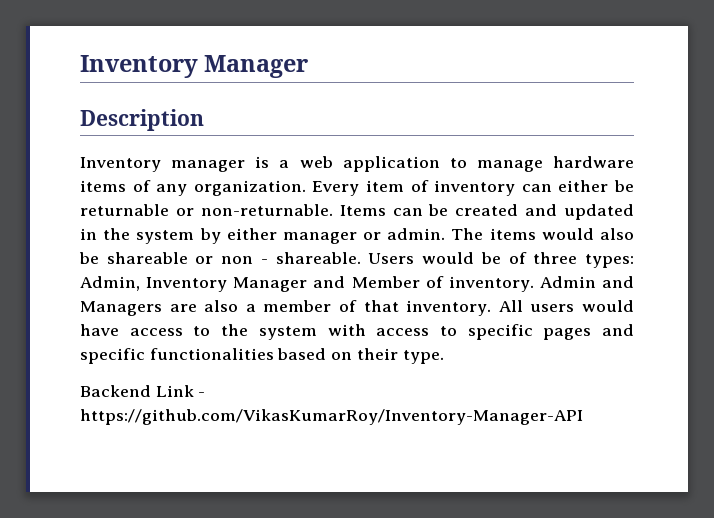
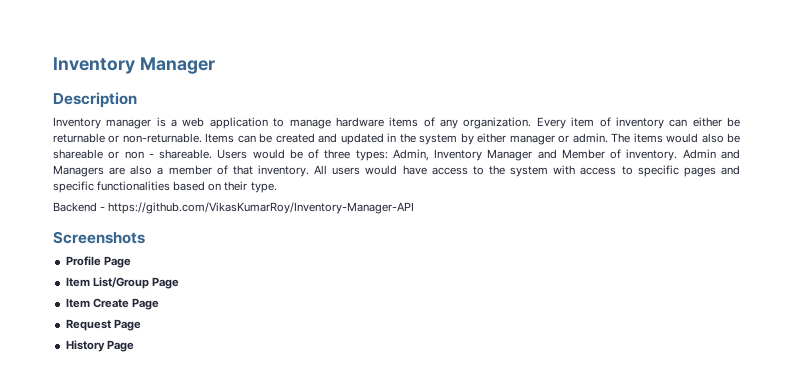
- Backend Link - https://github.com/VikasKumarRoy/Inventory-Manager-API
+ Backend - https://github.com/VikasKumarRoy/Inventory-Manager-API
+ Screenshots
+ Profile Page
+ Item List/Group Page
+ Item Create Page
+ Request Page
+ History Page

